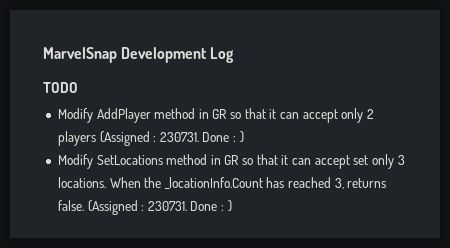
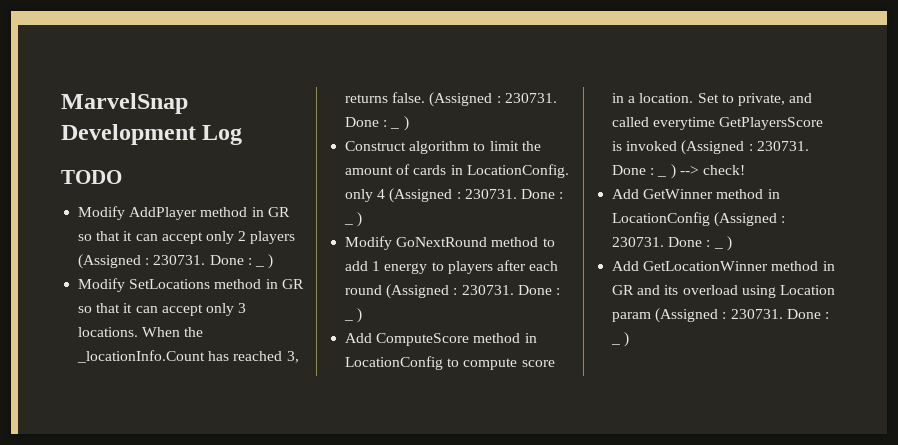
- Modify AddPlayer method in GR so that it can accept only 2 players (Assigned : 230731. Done : )
+ Modify AddPlayer method in GR so that it can accept only 2 players (Assigned : 230731. Done : _ )
- Modify SetLocations method in GR so that it can accept set only 3 locations.
+ Modify SetLocations method in GR so that it can accept only 3 locations.
- When the _locationInfo.Count has reached 3, returns false. (Assigned : 230731. Done : )
+ When the _locationInfo.Count has reached 3, returns false. (Assigned : 230731. Done : _ )
+ Construct algorithm to limit the amount of cards in LocationConfig. only 4 (Assigned : 230731. Done : _ )
+ Modify GoNextRound method to add 1 energy to players after each round (Assigned : 230731. Done : _ )
+ Add ComputeScore method in LocationConfig to compute score in a location. Set to private, and called everytime GetPlayersScore is invoked (Assigned : 230731. Done : _ ) --> check!
+ Add GetWinner method in LocationConfig (Assigned : 230731. Done : _ )
+ Add GetLocationWinner method in GR and its overload using Location param (Assigned : 230731. Done : _ )

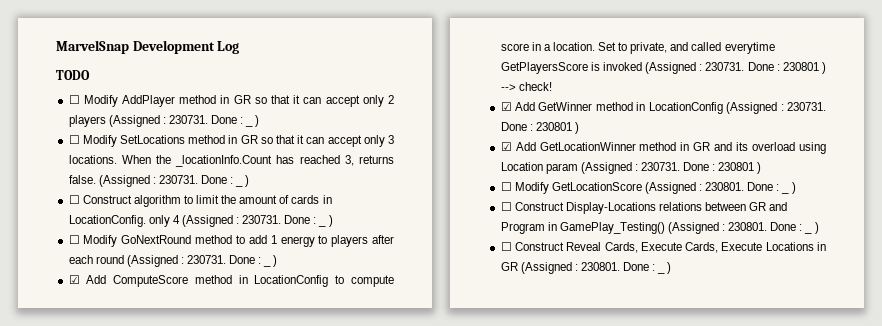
- Modify AddPlayer method in GR so that it can accept only 2 players (Assigned : 230731.
+ ☐ Modify AddPlayer method in GR so that it can accept only 2 players (Assigned : 230731.
- Modify SetLocations method in GR so that it can accept only 3 locations.
+ ☐ Modify SetLocations method in GR so that it can accept only 3 locations.
- Construct algorithm to limit the amount of cards in LocationConfig. only 4 (Assigned : 230731.
+ ☐ Construct algorithm to limit the amount of cards in LocationConfig. only 4 (Assigned : 230731.
- Modify GoNextRound method to add 1 energy to players after each round (Assigned : 230731.
+ ☐ Modify GoNextRound method to add 1 energy to players after each round (Assigned : 230731.
- Add ComputeScore method in LocationConfig to compute score in a location.
+ ☑ Add ComputeScore method in LocationConfig to compute score in a location.
- Done : _ ) --> check!
+ Done : 230801 ) --> check!
- Add GetWinner method in LocationConfig (Assigned : 230731. Done : _ )
- Add GetLocationWinner method in GR and its overload using Location param (Assigned : 230731. Done : _ )
+ ☑ Add GetWinner method in LocationConfig (Assigned : 230731. Done : 230801 )
+ ☑ Add GetLocationWinner method in GR and its overload using Location param (Assigned : 230731. Done : 230801 )
+ ☐ Modify GetLocationScore (Assigned : 230801. Done : _ )
+ ☐ Construct Display-Locations relations between GR and Program in GamePlay_Testing() (Assigned : 230801. Done : _ )
+ ☐ Construct Reveal Cards, Execute Cards, Execute Locations in GR (Assigned : 230801. Done : _ )

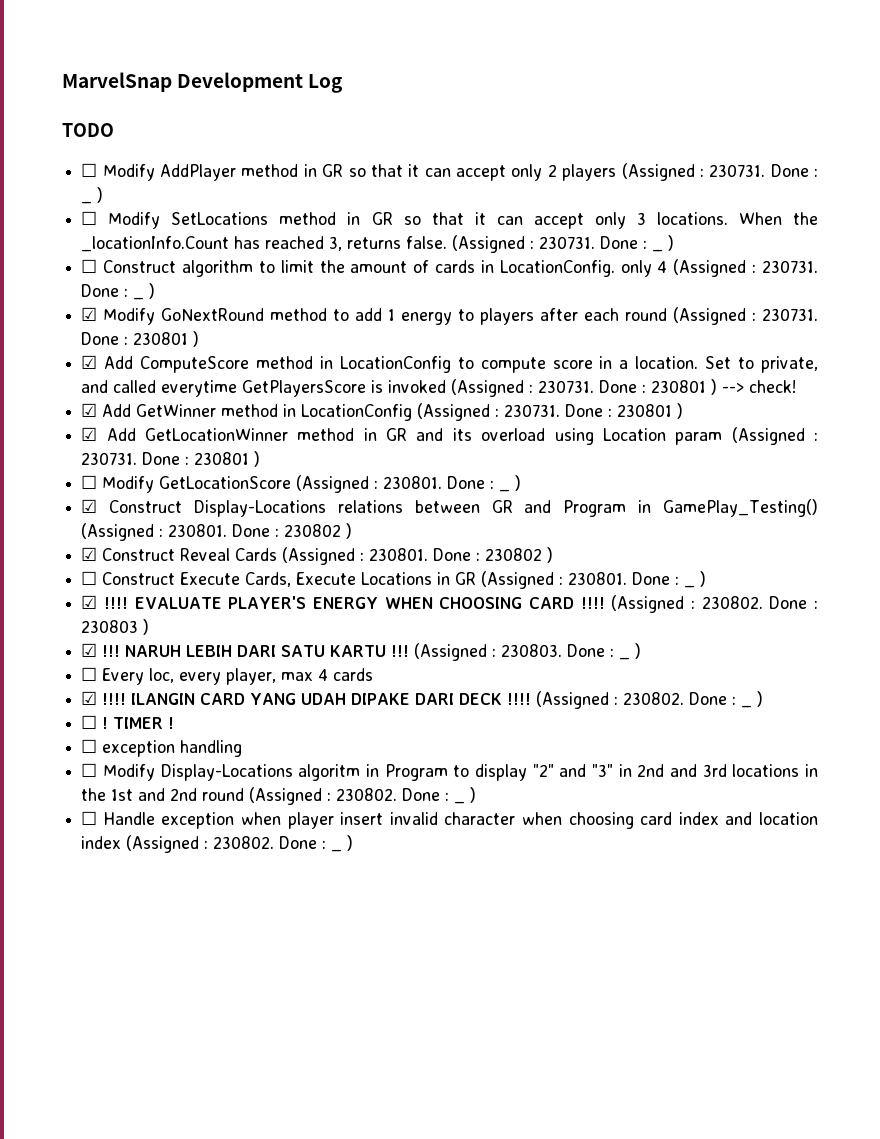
- ☐ Modify GoNextRound method to add 1 energy to players after each round (Assigned : 230731. Done : _ )
+ ☑ Modify GoNextRound method to add 1 energy to players after each round (Assigned : 230731. Done : 230801 )
- ☐ Construct Display-Locations relations between GR and Program in GamePlay_Testing() (Assigned : 230801. Done : _ )
- ☐ Construct Reveal Cards, Execute Cards, Execute Locations in GR (Assigned : 230801.
+ ☑ Construct Display-Locations relations between GR and Program in GamePlay_Testing() (Assigned : 230801. Done : 230802 )
+ ☑ Construct Reveal Cards (Assigned : 230801. Done : 230802 )
+ ☐ Construct Execute Cards, Execute Locations in GR (Assigned : 230801.
+ ☑ !!!! EVALUATE PLAYER'S ENERGY WHEN CHOOSING CARD !!!! (Assigned : 230802. Done : 230803 )
+ ☑ !!! NARUH LEBIH DARI SATU KARTU !!! (Assigned : 230803. Done : _ )
+ ☐ Every loc, every player, max 4 cards
+ ☑ !!!! ILANGIN CARD YANG UDAH DIPAKE DARI DECK !!!! (Assigned : 230802. Done : _ )
+ ☐ ! TIMER !
+ ☐ exception handling
+ ☐ Modify Display-Locations algoritm in Program to display "2" and "3" in 2nd and 3rd locations in the 1st and 2nd round (Assigned : 230802. Done : _ )
+ ☐ Handle exception when player insert invalid character when choosing card index and location index (Assigned : 230802. Done : _ )

